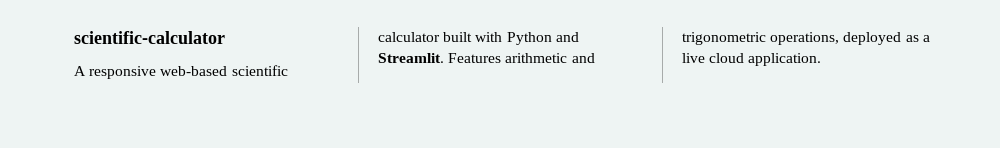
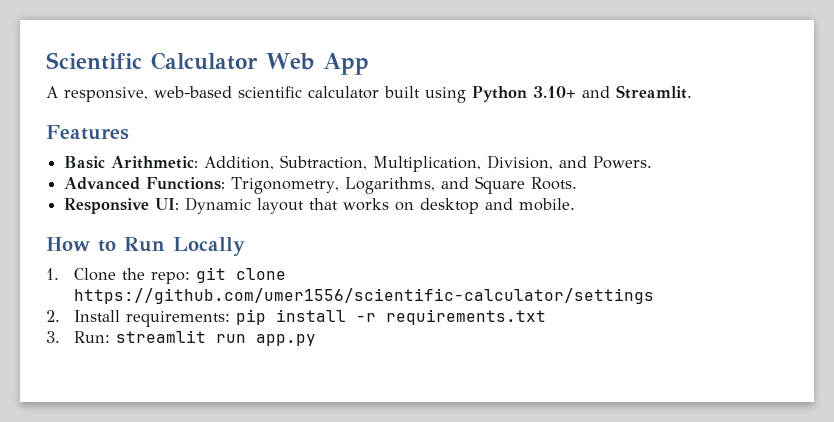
- scientific-calculator
+ Scientific Calculator Web App
- A responsive web-based scientific calculator built with Python and Streamlit. Features arithmetic and trigonometric operations, deployed as a live cloud application.
+ A responsive, web-based scientific calculator built using Python 3.10+ and Streamlit.
+ Features
+ Basic Arithmetic: Addition, Subtraction, Multiplication, Division, and Powers.
+ Advanced Functions: Trigonometry, Logarithms, and Square Roots.
+ Responsive UI: Dynamic layout that works on desktop and mobile.
+ How to Run Locally
+ 1. Clone the repo: git clone https://github.com/umer1556/scientific-calculator/settings
+ 2. Install requirements: pip install -r requirements.txt
+ 3. Run: streamlit run app.py

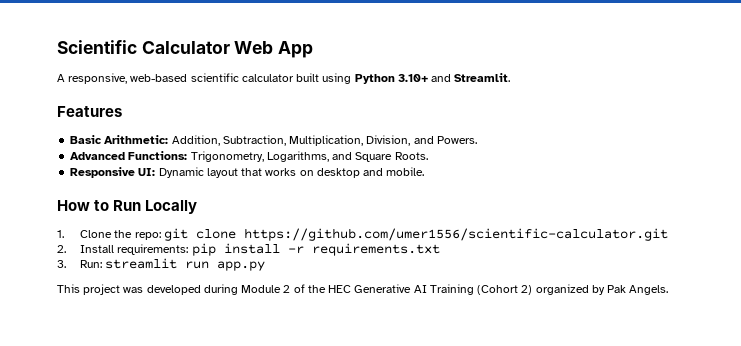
- 1. Clone the repo: git clone https://github.com/umer1556/scientific-calculator/settings
+ 1. Clone the repo: git clone https://github.com/umer1556/scientific-calculator.git
+ This project was developed during Module 2 of the HEC Generative AI Training (Cohort 2) organized by Pak Angels.

